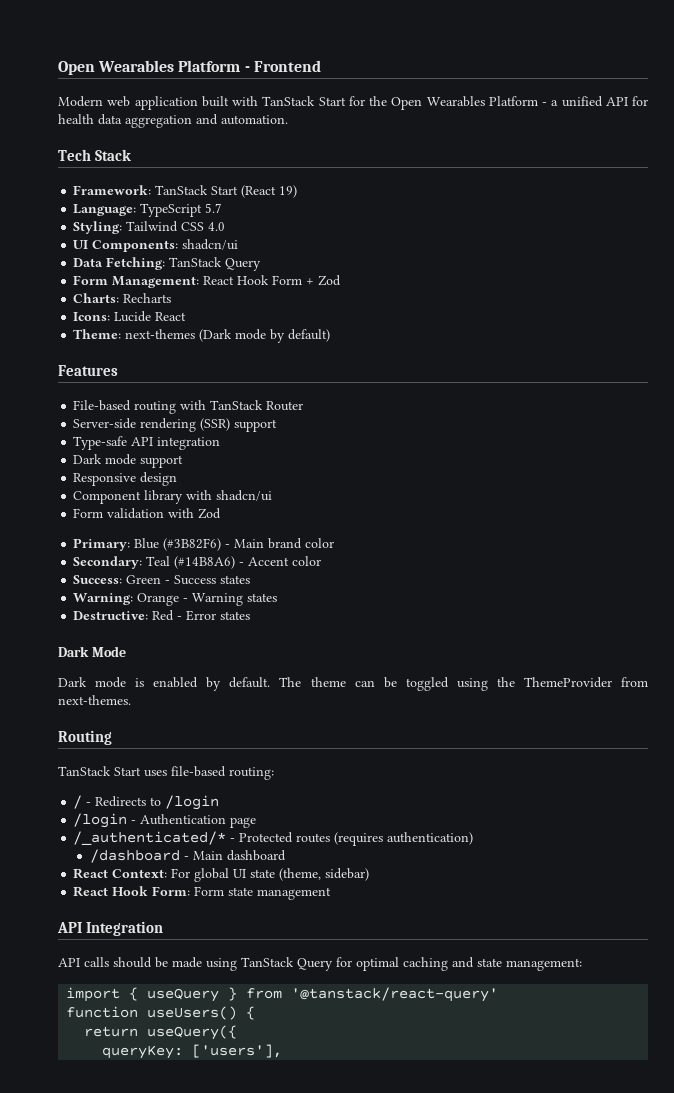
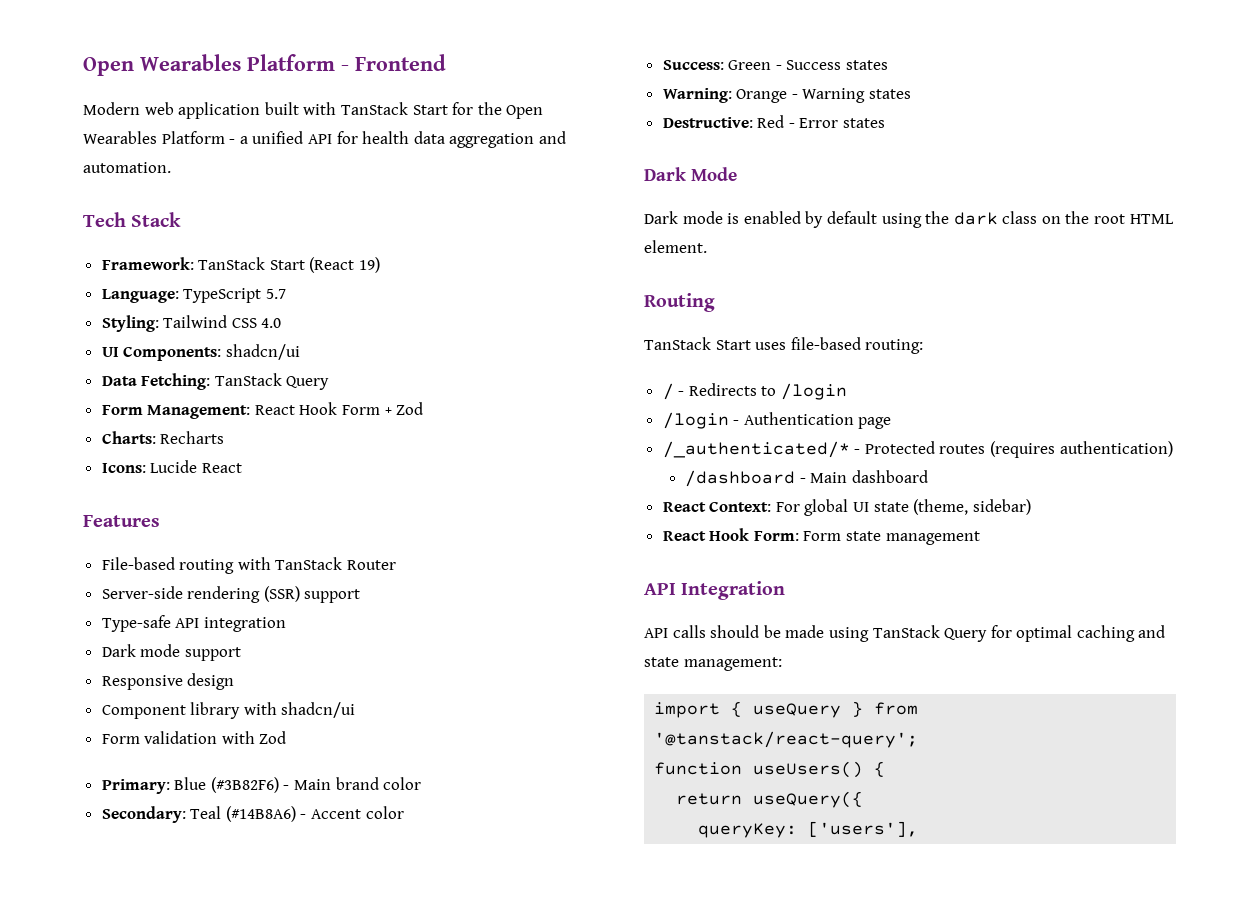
- Theme: next-themes (Dark mode by default)
- Dark mode is enabled by default. The theme can be toggled using the ThemeProvider from next-themes.
+ Dark mode is enabled by default using the dark class on the root HTML element.
- import { useQuery } from '@tanstack/react-query'
+ import { useQuery } from '@tanstack/react-query';

